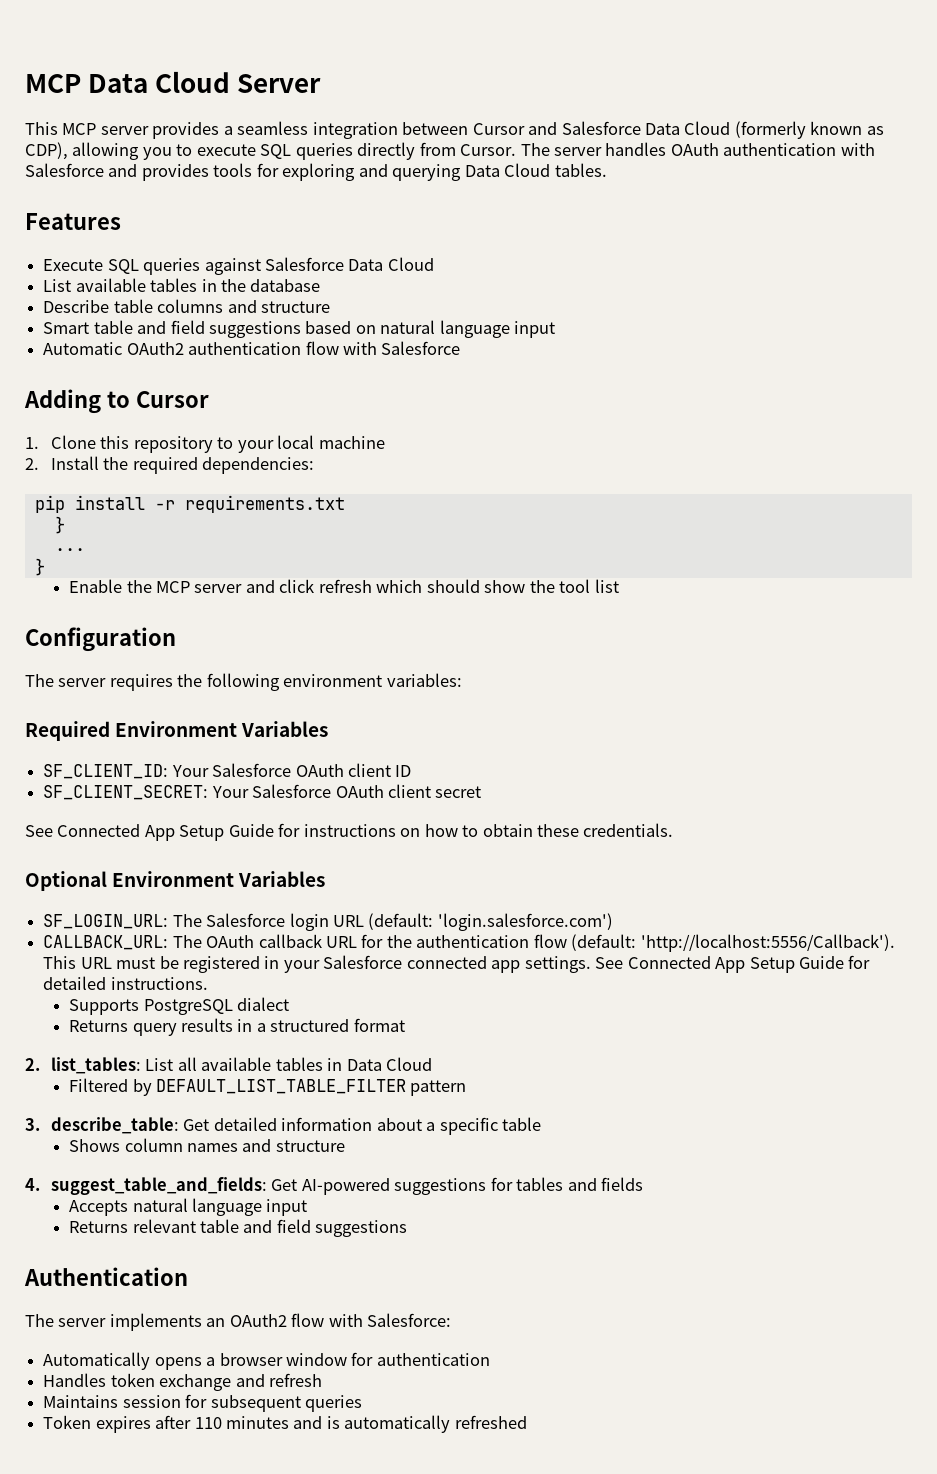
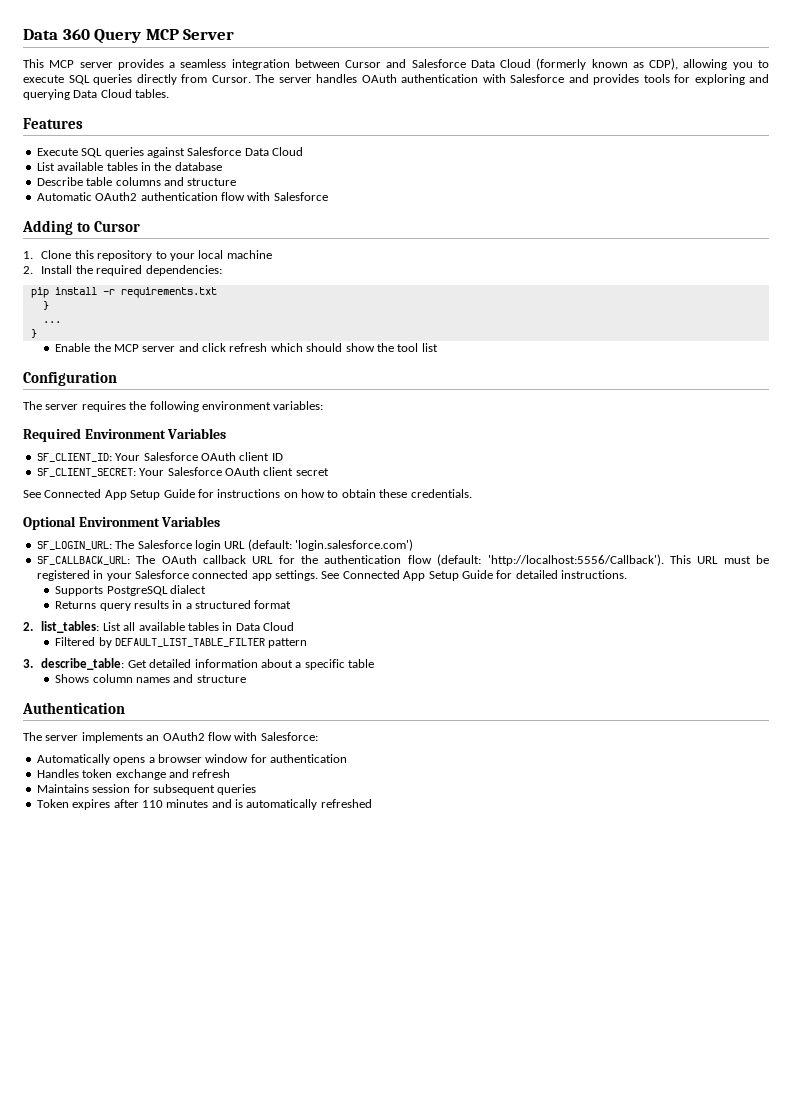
- MCP Data Cloud Server
+ Data 360 Query MCP Server
- Smart table and field suggestions based on natural language input
- CALLBACK_URL: The OAuth callback URL for the authentication flow (default: 'http://localhost:5556/Callback').
+ SF_CALLBACK_URL: The OAuth callback URL for the authentication flow (default: 'http://localhost:5556/Callback').
- 4. suggest_table_and_fields: Get AI-powered suggestions for tables and fields
- Accepts natural language input
- Returns relevant table and field suggestions

